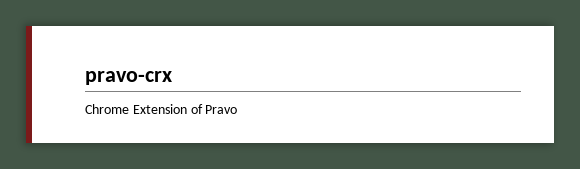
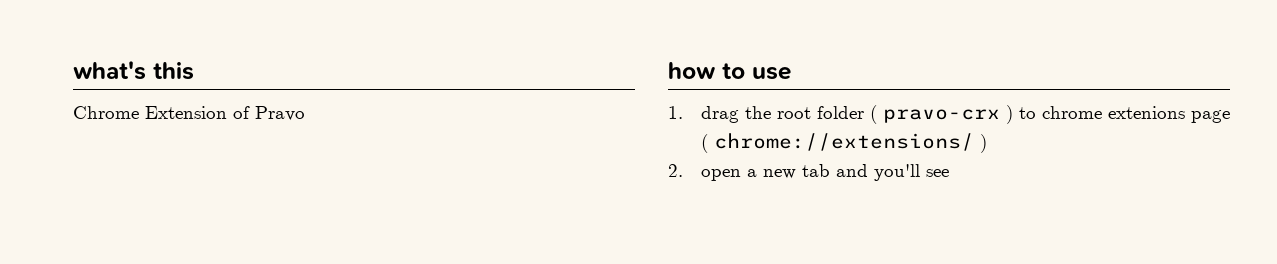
- pravo-crx
+ what's this
+ how to use
+ 1. drag the root folder ( pravo-crx ) to chrome extenions page ( chrome://extensions/ )
+ 2. open a new tab and you'll see

